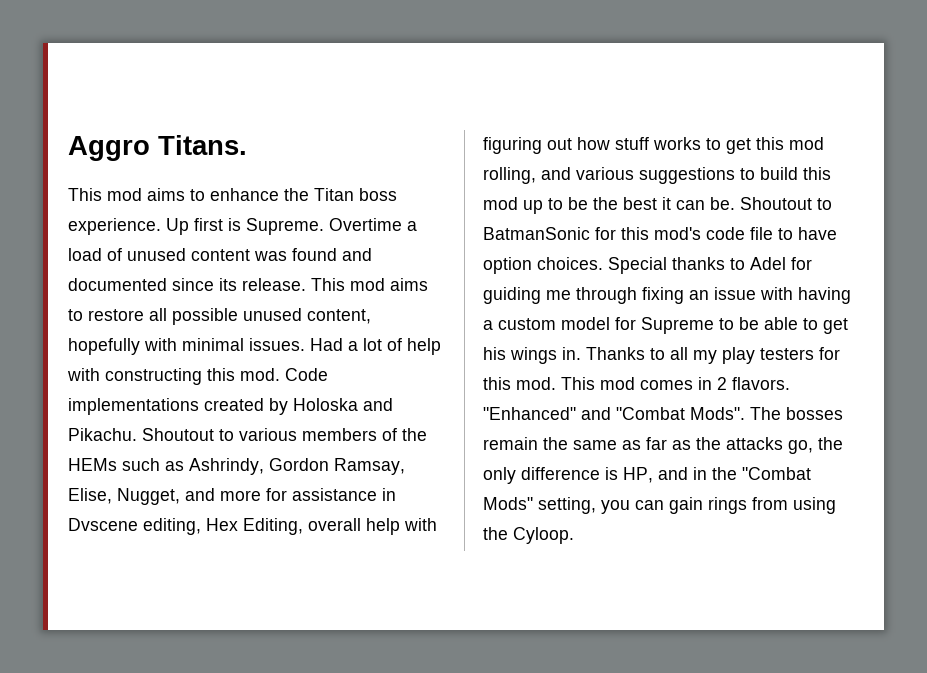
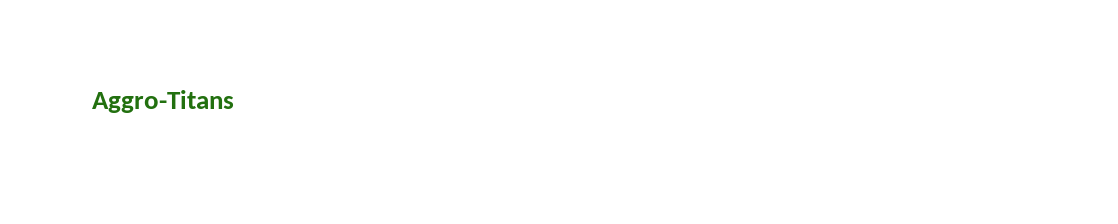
- Aggro Titans.
- This mod aims to enhance the Titan boss experience. Up first is Supreme. Overtime a load of unused content was found and documented since its release. This mod aims to restore all possible unused content, hopefully with minimal issues. Had a lot of help with constructing this mod. Code implementations created by Holoska and Pikachu. Shoutout to various members of the HEMs such as Ashrindy, Gordon Ramsay, Elise, Nugget, and more for assistance in Dvscene editing, Hex Editing, overall help with figuring out how stuff works to get this mod rolling, and various suggestions to build this mod up to be the best it can be. Shoutout to BatmanSonic for this mod's code file to have option choices. Special thanks to Adel for guiding me through fixing an issue with having a custom model for Supreme to be able to get his wings in. Thanks to all my play testers for this mod. This mod comes in 2 flavors. "Enhanced" and "Combat Mods". The bosses remain the same as far as the attacks go, the only difference is HP, and in the "Combat Mods" setting, you can gain rings from using the Cyloop.
+ Aggro-Titans

